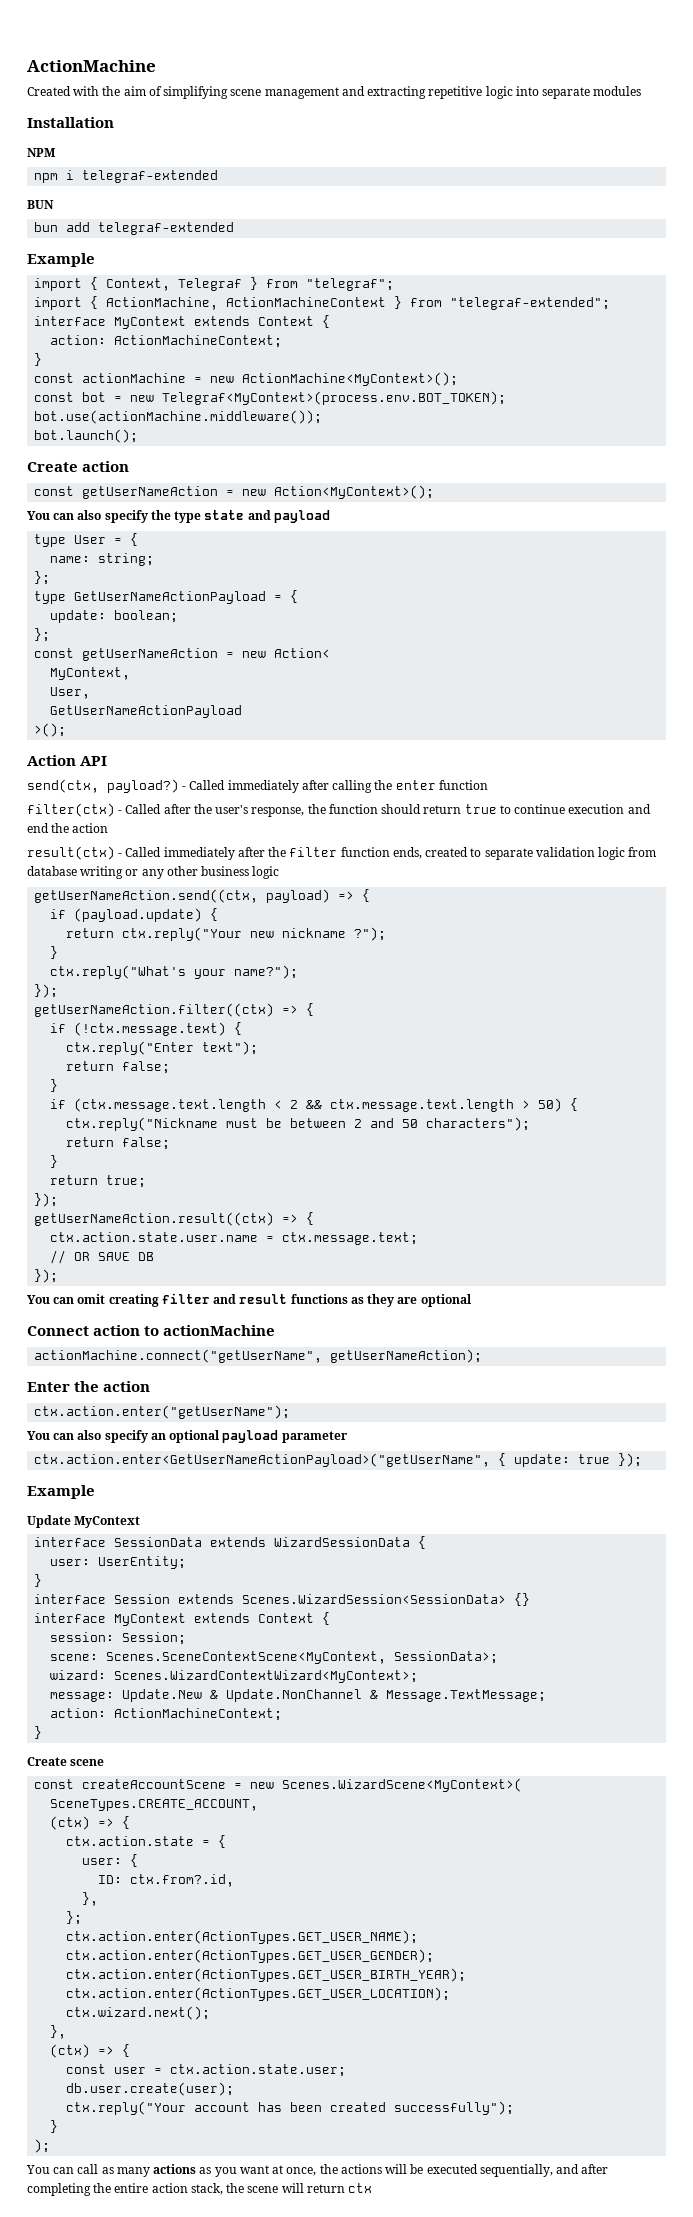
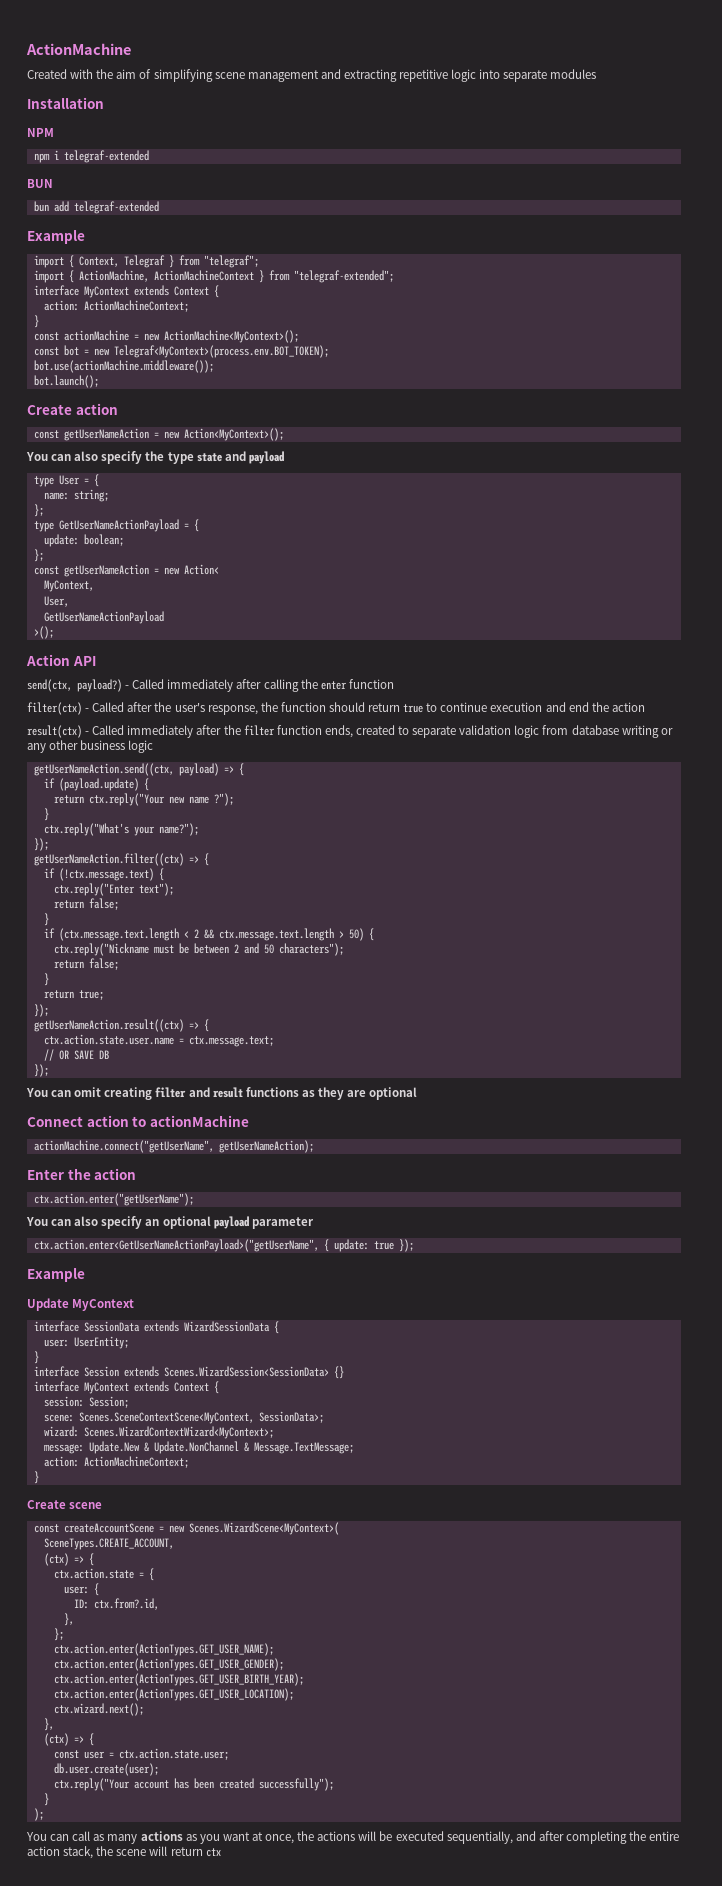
- return ctx.reply("Your new nickname ?");
+ return ctx.reply("Your new name ?");

